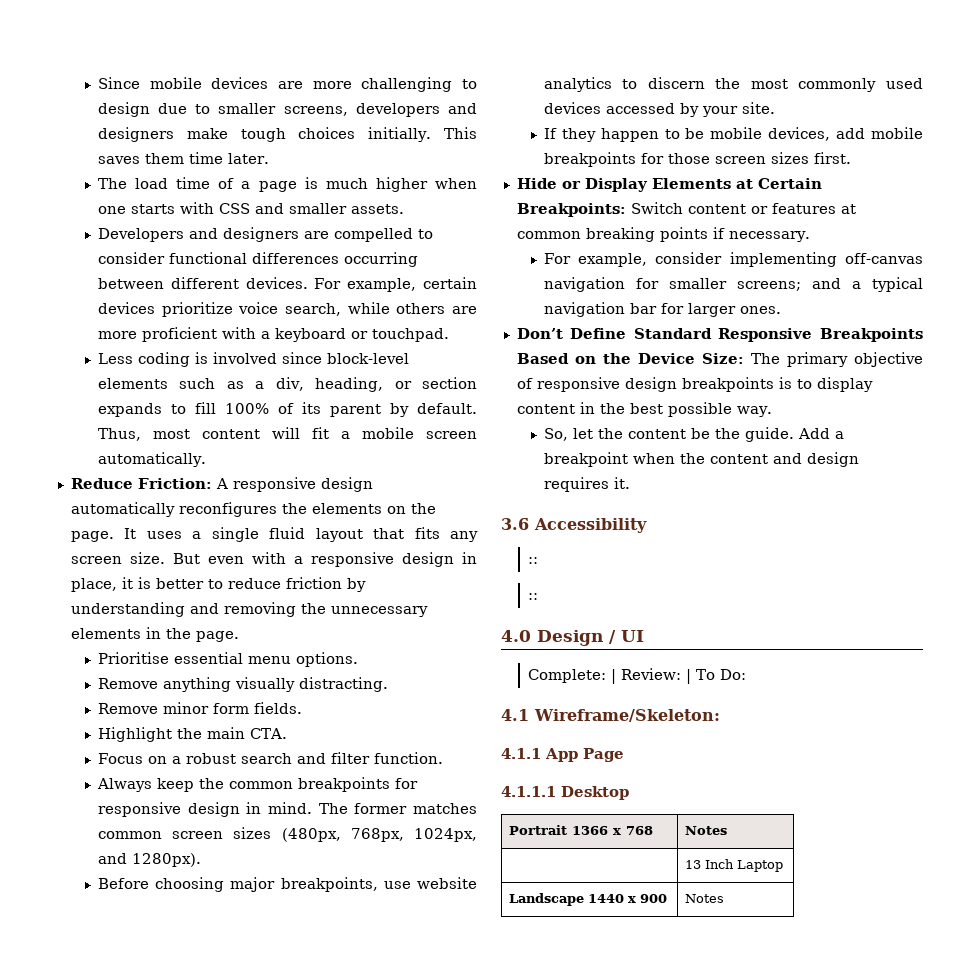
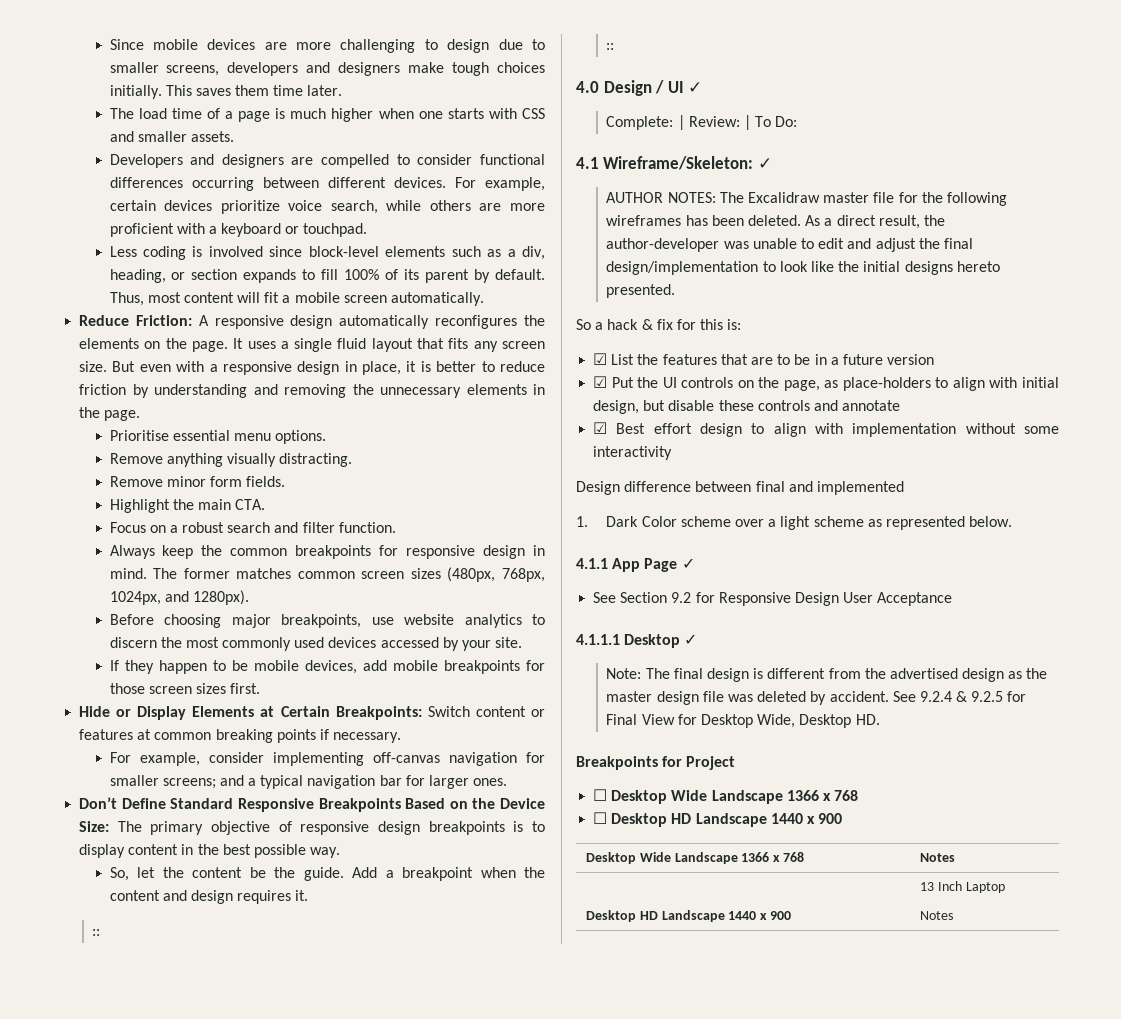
- 3.6 Accessibility
- 4.0 Design / UI
+ 4.0 Design / UI ✓
- 4.1 Wireframe/Skeleton:
- 4.1.1 App Page
- 4.1.1.1 Desktop
- Portrait 1366 x 768 | Notes
+ 4.1 Wireframe/Skeleton: ✓
+ AUTHOR NOTES: The Excalidraw master file for the following wireframes has been deleted. As a direct result, the author-developer was unable to edit and adjust the final design/implementation to look like the initial designs hereto presented.
+ So a hack & fix for this is:
+ ☑ List the features that are to be in a future version
+ ☑ Put the UI controls on the page, as place-holders to align with initial design, but disable these controls and annotate
+ ☑ Best effort design to align with implementation without some interactivity
+ Design difference between final and implemented
+ 1. Dark Color scheme over a light scheme as represented below.
+ 4.1.1 App Page ✓
+ See Section 9.2 for Responsive Design User Acceptance
+ 4.1.1.1 Desktop ✓
+ Note: The final design is different from the advertised design as the master design file was deleted by accident. See 9.2.4 & 9.2.5 for Final View for Desktop Wide, Desktop HD.
+ Breakpoints for Project
+ ☐ Desktop Wide Landscape 1366 x 768
+ ☐ Desktop HD Landscape 1440 x 900
+ Desktop Wide Landscape 1366 x 768 | Notes
- Landscape 1440 x 900 | Notes
+ Desktop HD Landscape 1440 x 900 | Notes

